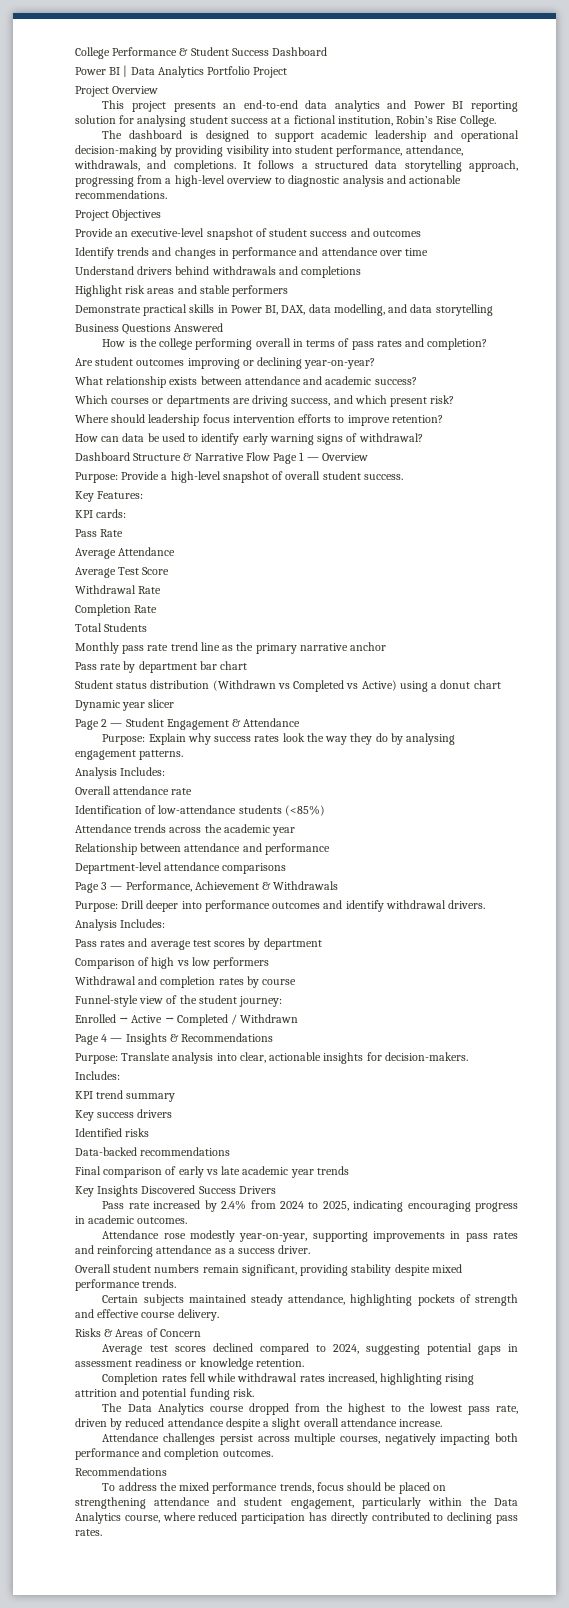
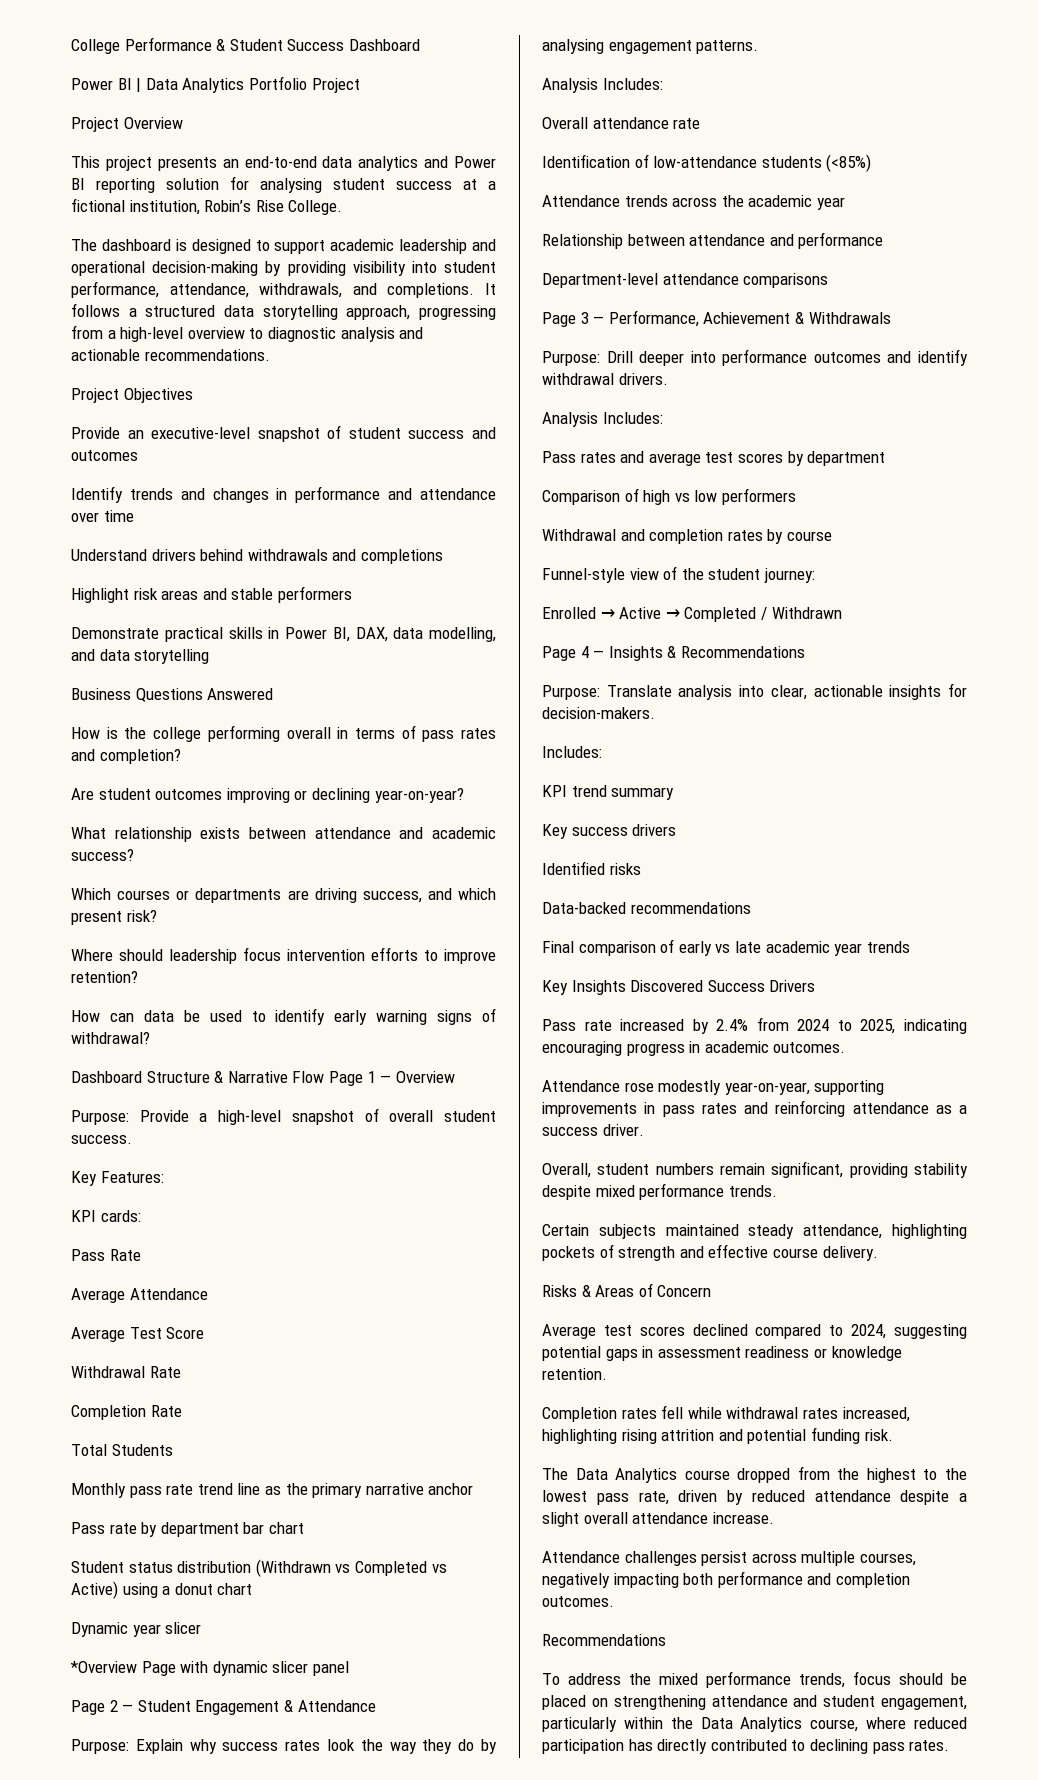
+ *Overview Page with dynamic slicer panel
- Overall student numbers remain significant, providing stability despite mixed performance trends.
+ Overall, student numbers remain significant, providing stability despite mixed performance trends.

